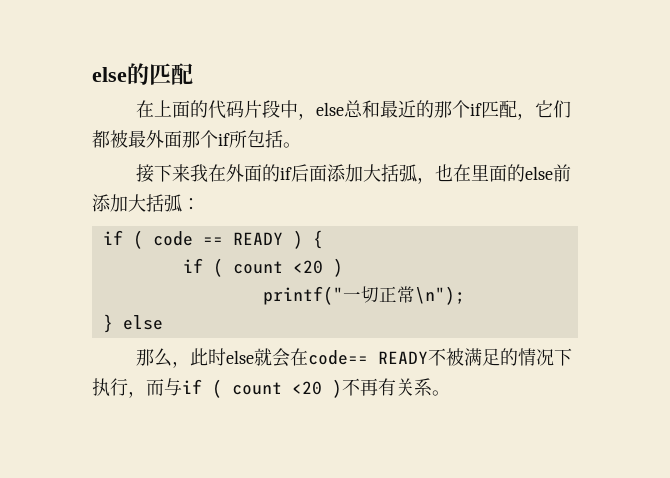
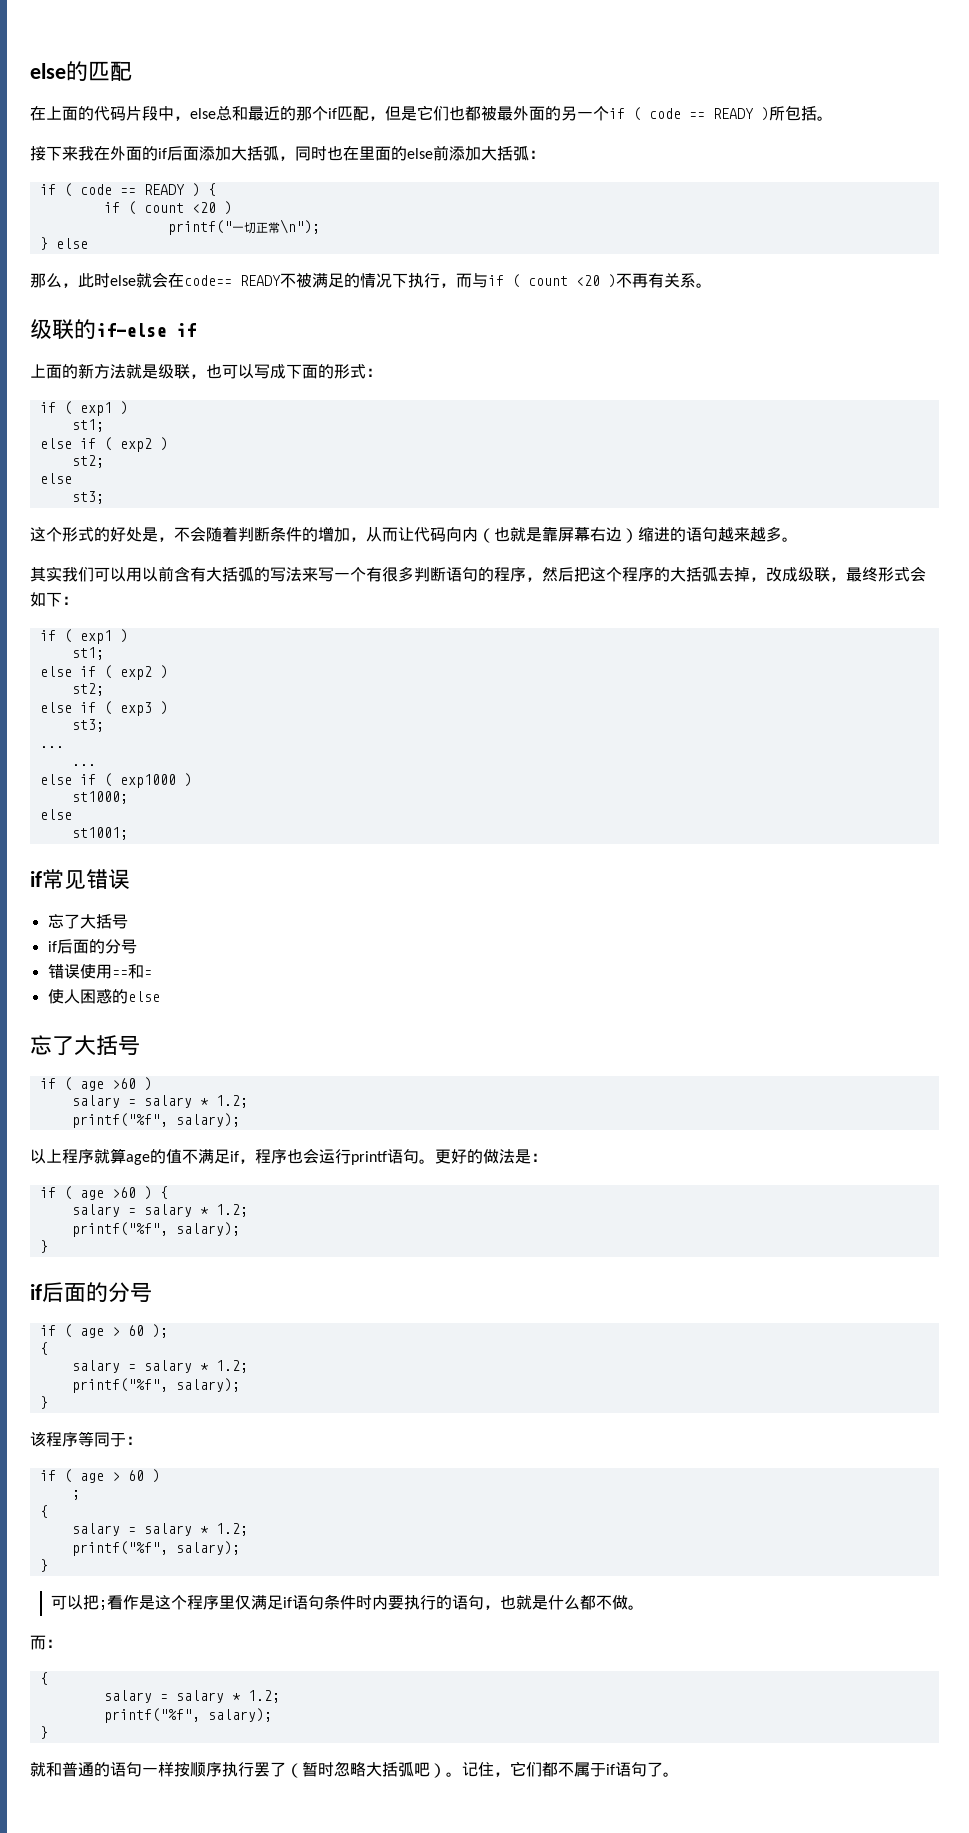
- 在上面的代码片段中，else总和最近的那个if匹配，它们都被最外面那个if所包括。
+ 在上面的代码片段中，else总和最近的那个if匹配，但是它们也都被最外面的另一个if ( code == READY )所包括。
- 接下来我在外面的if后面添加大括弧，也在里面的else前添加大括弧：
+ 接下来我在外面的if后面添加大括弧，同时也在里面的else前添加大括弧：
+ 级联的if-else if
+ 上面的新方法就是级联，也可以写成下面的形式：
+ if ( exp1 )
+ st1;
+ else if ( exp2 )
+ st2;
+ else
+ st3;
+ 这个形式的好处是，不会随着判断条件的增加，从而让代码向内（也就是靠屏幕右边）缩进的语句越来越多。
+ 其实我们可以用以前含有大括弧的写法来写一个有很多判断语句的程序，然后把这个程序的大括弧去掉，改成级联，最终形式会如下：
+ if ( exp1 )
+ st1;
+ else if ( exp2 )
+ st2;
+ else if ( exp3 )
+ st3;
+ ...
+ ...
+ else if ( exp1000 )
+ st1000;
+ else
+ st1001;
+ if常见错误
+ 忘了大括号
+ if后面的分号
+ 错误使用==和=
+ 使人困惑的else
+ 忘了大括号
+ if ( age >60 )
+ salary = salary * 1.2;
+ printf("%f", salary);
+ 以上程序就算age的值不满足if，程序也会运行printf语句。更好的做法是：
+ if ( age >60 ) {
+ salary = salary * 1.2;
+ printf("%f", salary);
+ }
+ if后面的分号
+ if ( age > 60 );
+ {
+ salary = salary * 1.2;
+ printf("%f", salary);
+ }
+ 该程序等同于：
+ if ( age > 60 )
+ ;
+ {
+ salary = salary * 1.2;
+ printf("%f", salary);
+ }
+ 可以把;看作是这个程序里仅满足if语句条件时内要执行的语句，也就是什么都不做。
+ 而：
+ {
+ salary = salary * 1.2;
+ printf("%f", salary);
+ }
+ 就和普通的语句一样按顺序执行罢了（暂时忽略大括弧吧）。记住，它们都不属于if语句了。

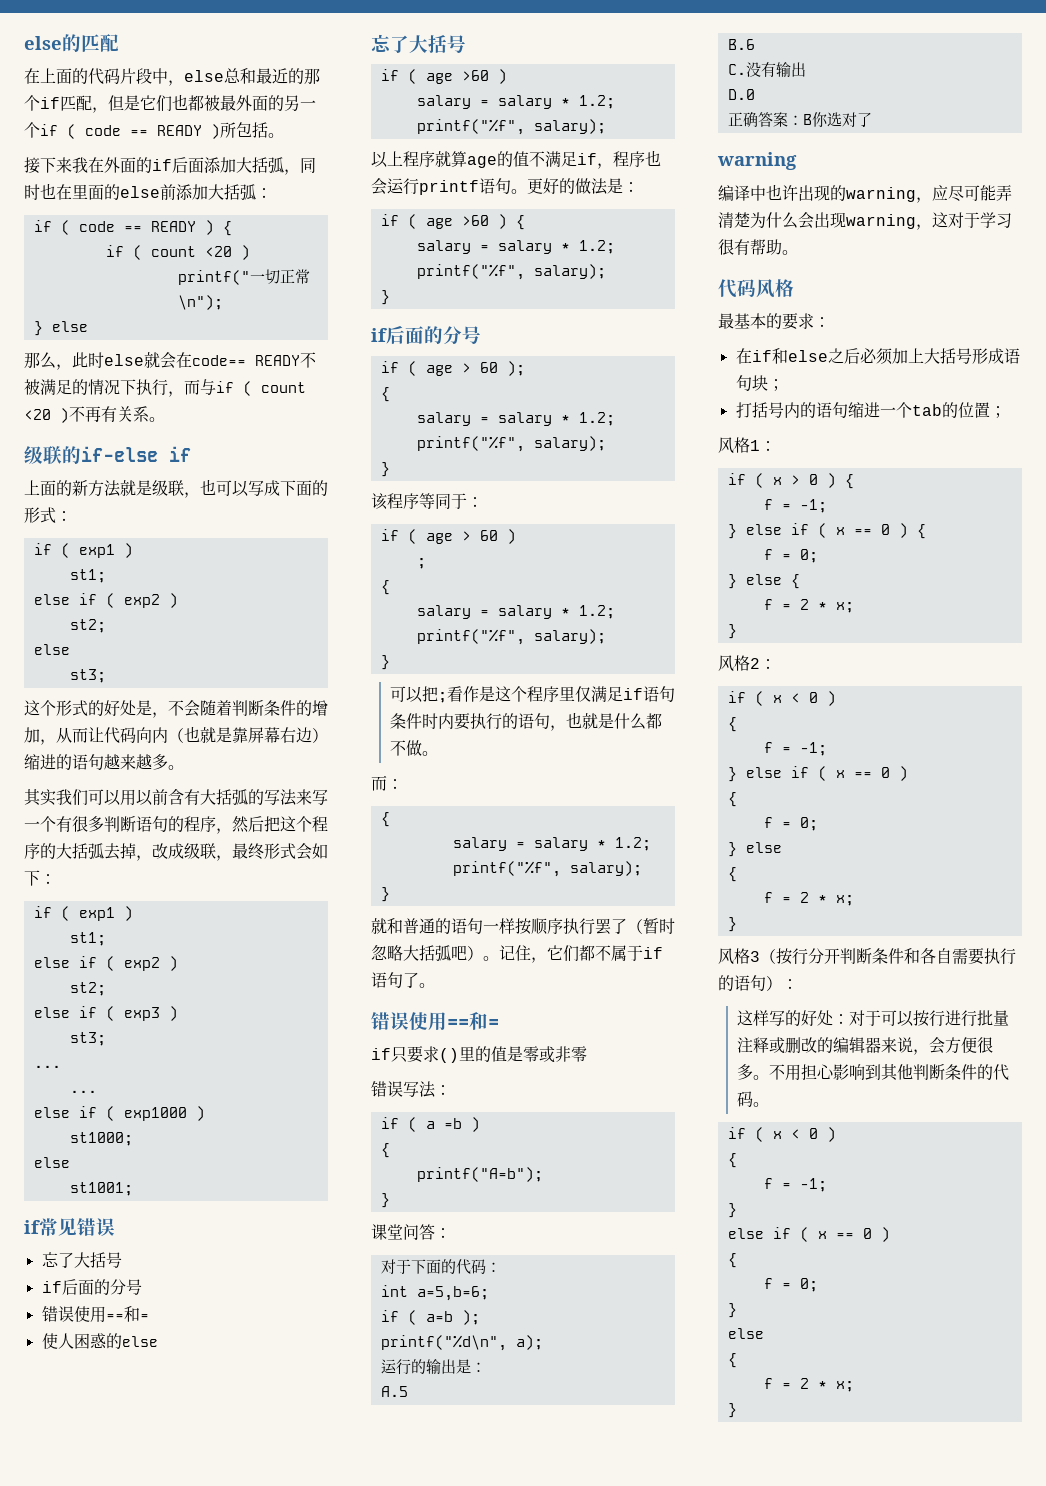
  记住，它们都不属于if语句了。
+ 错误使用==和=
+ if只要求()里的值是零或非零
+ 错误写法：
+ if ( a =b )
+ {
+ printf("A=b");
+ }
+ 课堂问答：
+ 对于下面的代码：
+ int a=5,b=6;
+ if ( a=b );
+ printf("%d\n", a);
+ 运行的输出是：
+ A.5
+ B.6
+ C.没有输出
+ D.0
+ 正确答案：B你选对了
+ warning
+ 编译中也许出现的warning，应尽可能弄清楚为什么会出现warning，这对于学习很有帮助。
+ 代码风格
+ 最基本的要求：
+ 在if和else之后必须加上大括号形成语句块；
+ 打括号内的语句缩进一个tab的位置；
+ 风格1：
+ if ( x > 0 ) {
+ f = -1;
+ } else if ( x == 0 ) {
+ f = 0;
+ } else {
+ f = 2 * x;
+ }
+ 风格2：
+ if ( x < 0 )
+ {
+ f = -1;
+ } else if ( x == 0 )
+ {
+ f = 0;
+ } else
+ {
+ f = 2 * x;
+ }
+ 风格3（按行分开判断条件和各自需要执行的语句）：
+ 这样写的好处：对于可以按行进行批量注释或删改的编辑器来说，会方便很多。不用担心影响到其他判断条件的代码。
+ if ( x < 0 )
+ {
+ f = -1;
+ }
+ else if ( x == 0 )
+ {
+ f = 0;
+ }
+ else
+ {
+ f = 2 * x;
+ }

